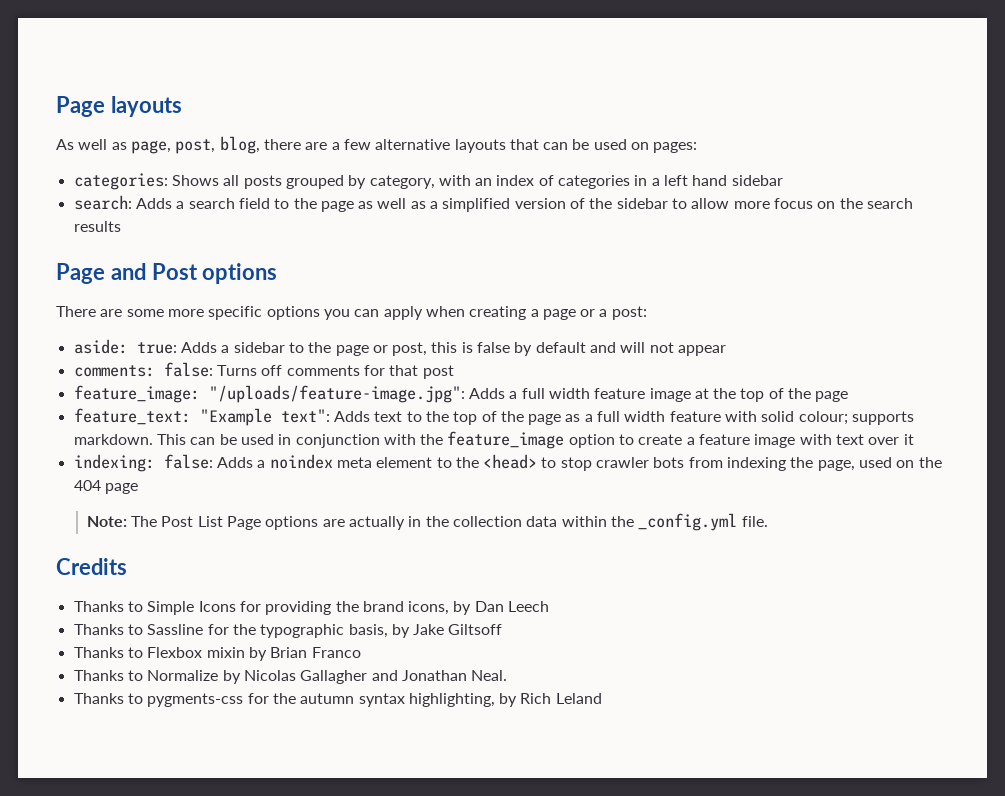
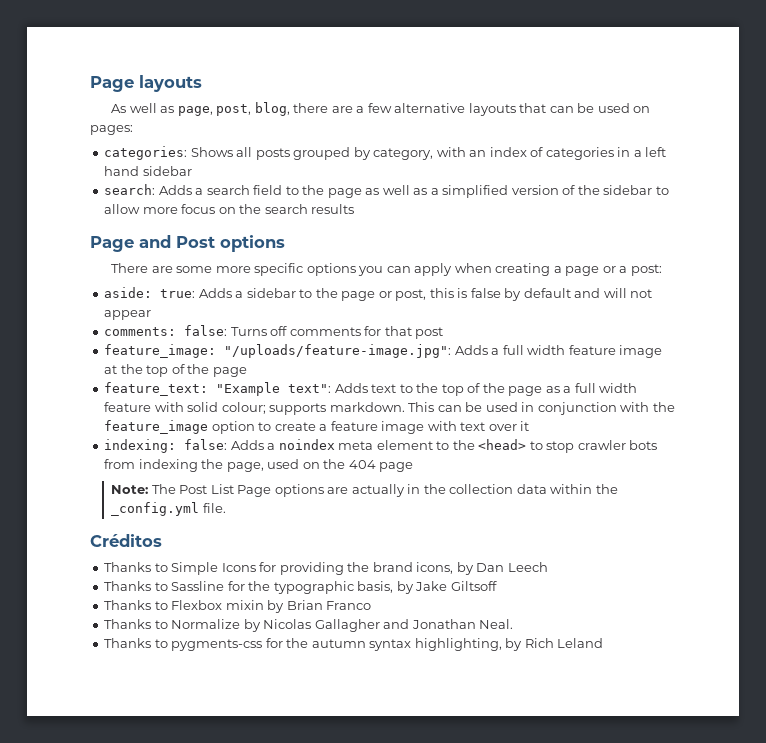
- Credits
+ Créditos

